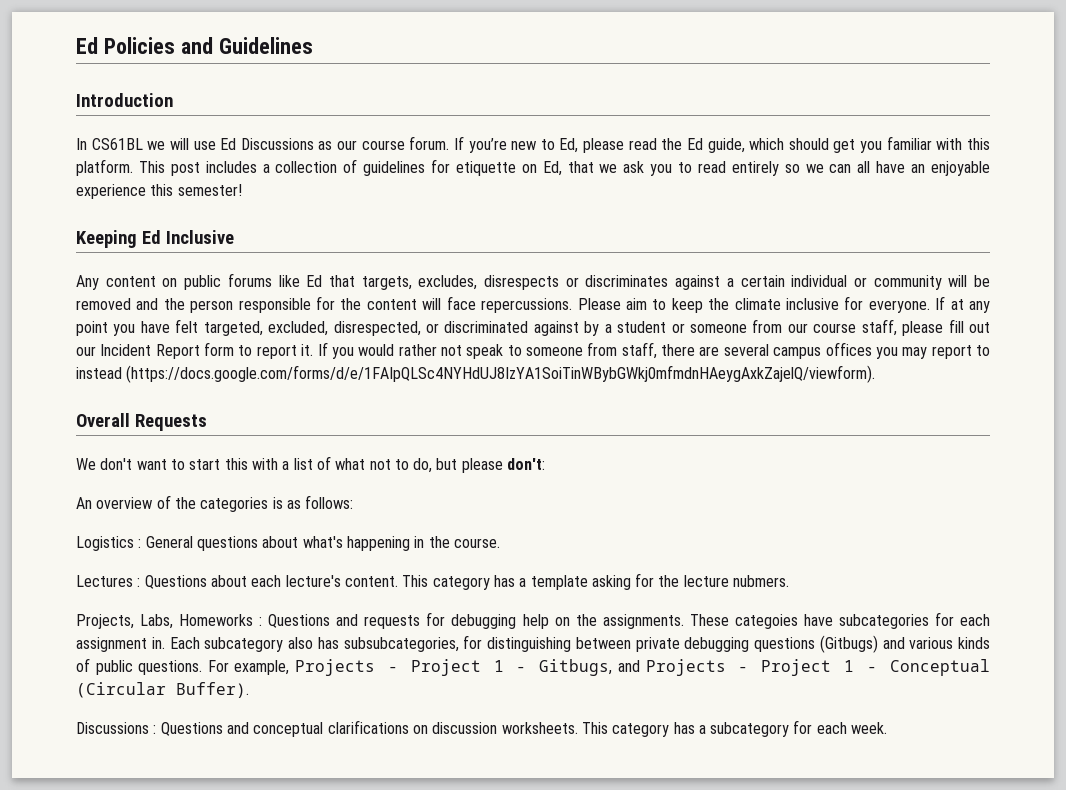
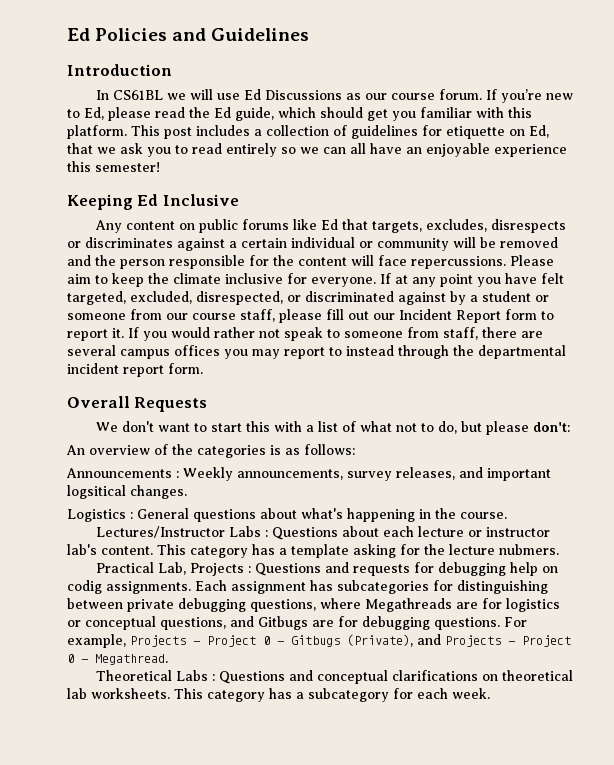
- If you would rather not speak to someone from staff, there are several campus offices you may report to instead (https://docs.google.com/forms/d/e/1FAIpQLSc4NYHdUJ8IzYA1SoiTinWBybGWkj0mfmdnHAeygAxkZajelQ/viewform).
+ If you would rather not speak to someone from staff, there are several campus offices you may report to instead through the departmental incident report form.
+ Announcements : Weekly announcements, survey releases, and important logsitical changes.
- Lectures : Questions about each lecture's content.
+ Lectures/Instructor Labs : Questions about each lecture or instructor lab's content.
- Projects, Labs, Homeworks : Questions and requests for debugging help on the assignments. These categoies have subcategories for each assignment in. Each subcategory also has subsubcategories, for distinguishing between private debugging questions (Gitbugs) and various kinds of public questions.
+ Practical Lab, Projects : Questions and requests for debugging help on codig assignments. Each assignment has subcategories for distinguishing between private debugging questions, where Megathreads are for logistics or conceptual questions, and Gitbugs are for debugging questions.
- For example, Projects - Project 1 - Gitbugs, and Projects - Project 1 - Conceptual (Circular Buffer).
- Discussions : Questions and conceptual clarifications on discussion worksheets.
+ For example, Projects - Project 0 - Gitbugs (Private), and Projects - Project 0 - Megathread.
+ Theoretical Labs : Questions and conceptual clarifications on theoretical lab worksheets.

